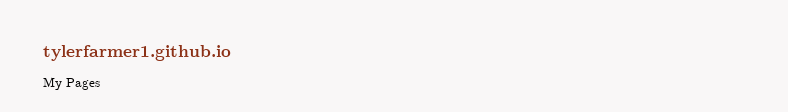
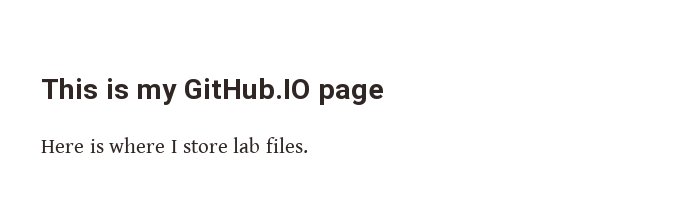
- tylerfarmer1.github.io
- My Pages
+ This is my GitHub.IO page
+ Here is where I store lab files.

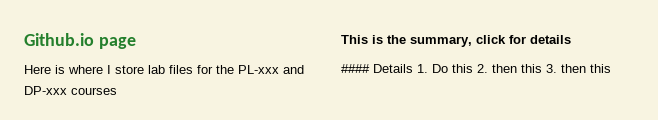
- This is my GitHub.IO page
+ Github.io page
- Here is where I store lab files.
+ Here is where I store lab files for the PL-xxx and DP-xxx courses
+ This is the summary, click for details
+ #### Details 1. Do this 2. then this 3. then this

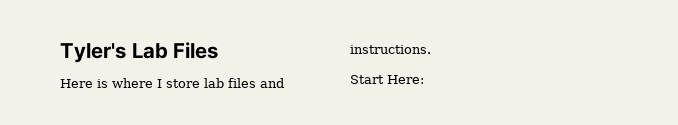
- Github.io page
+ Tyler's Lab Files
- Here is where I store lab files for the PL-xxx and DP-xxx courses
- This is the summary, click for details
- #### Details 1. Do this 2. then this 3. then this
+ Here is where I store lab files and instructions.
+ Start Here:

